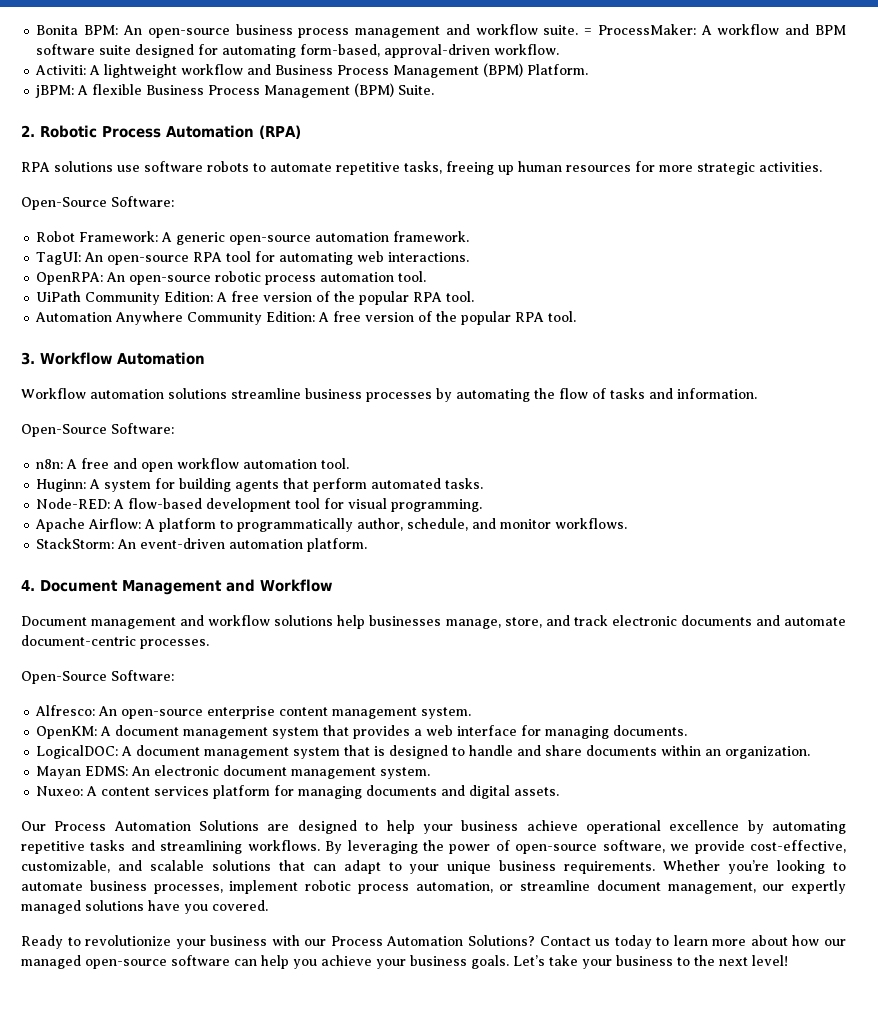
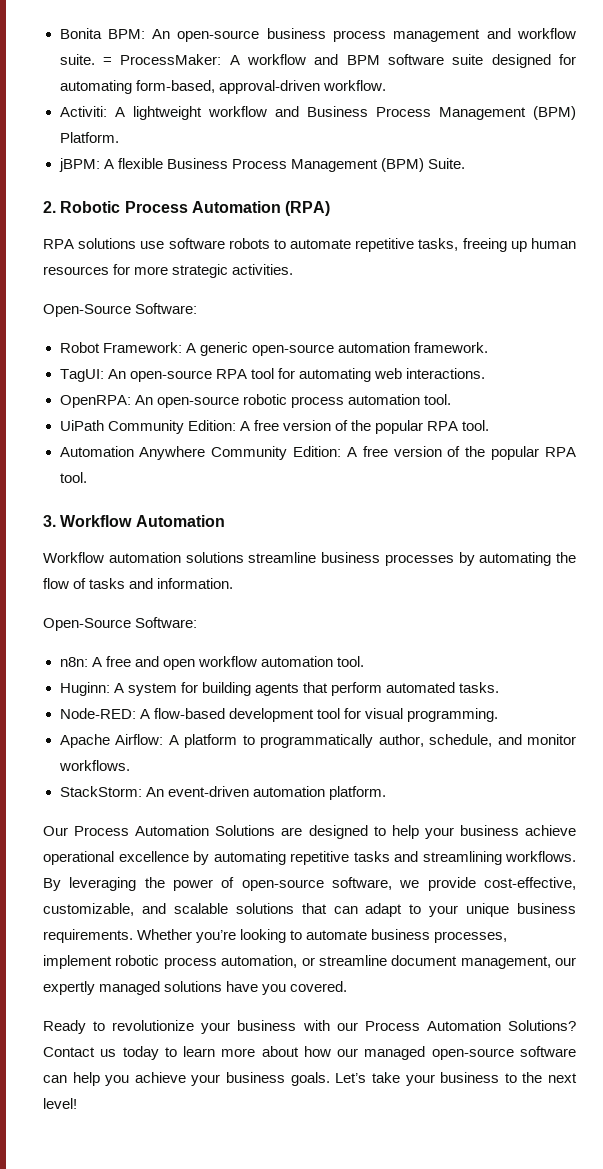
- 4. Document Management and Workflow
- Document management and workflow solutions help businesses manage, store, and track electronic documents and automate document-centric processes.
- Open-Source Software:
- Alfresco: An open-source enterprise content management system.
- OpenKM: A document management system that provides a web interface for managing documents.
- LogicalDOC: A document management system that is designed to handle and share documents within an organization.
- Mayan EDMS: An electronic document management system.
- Nuxeo: A content services platform for managing documents and digital assets.

